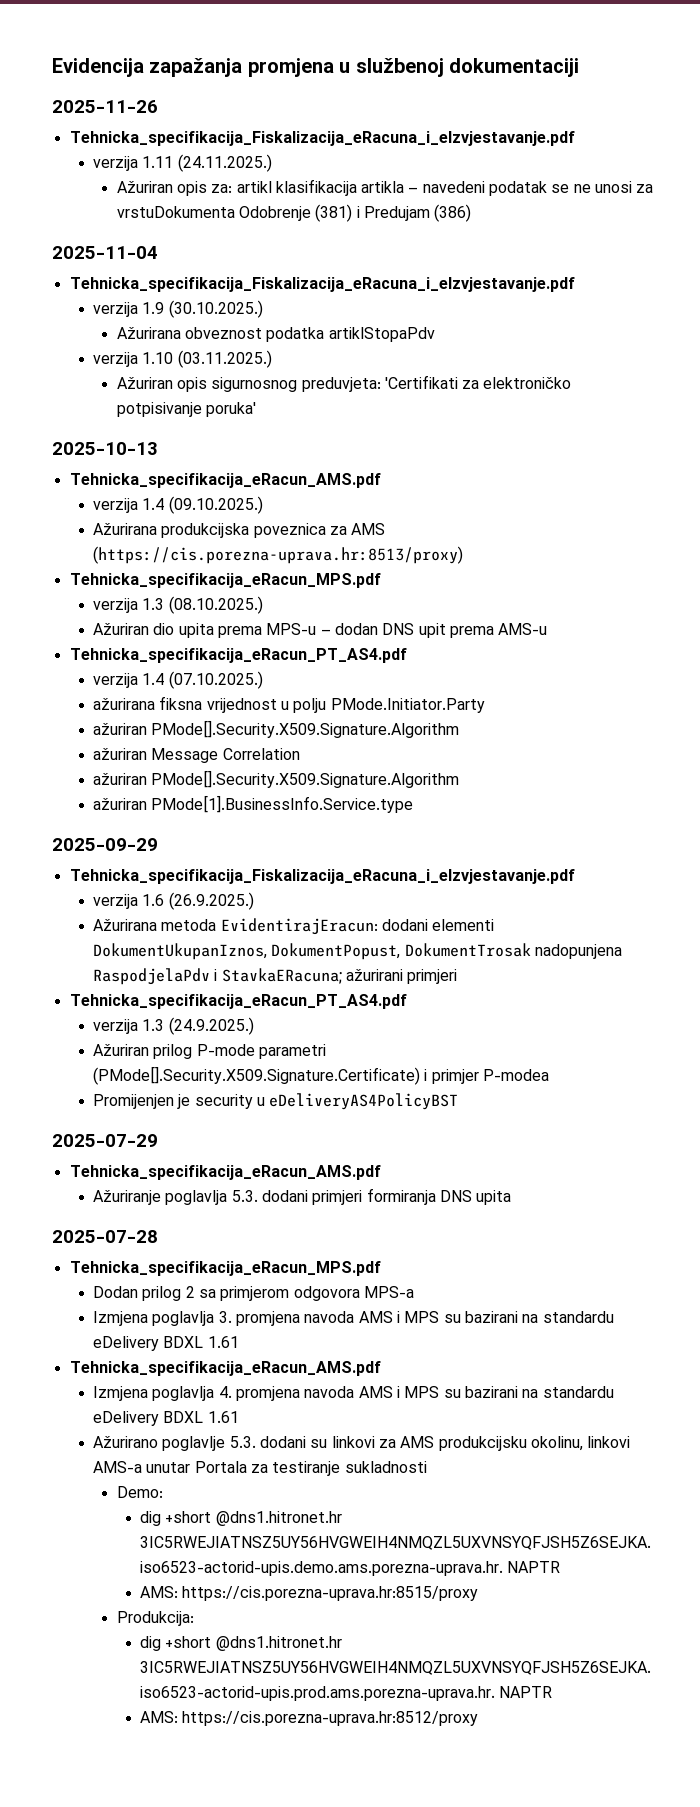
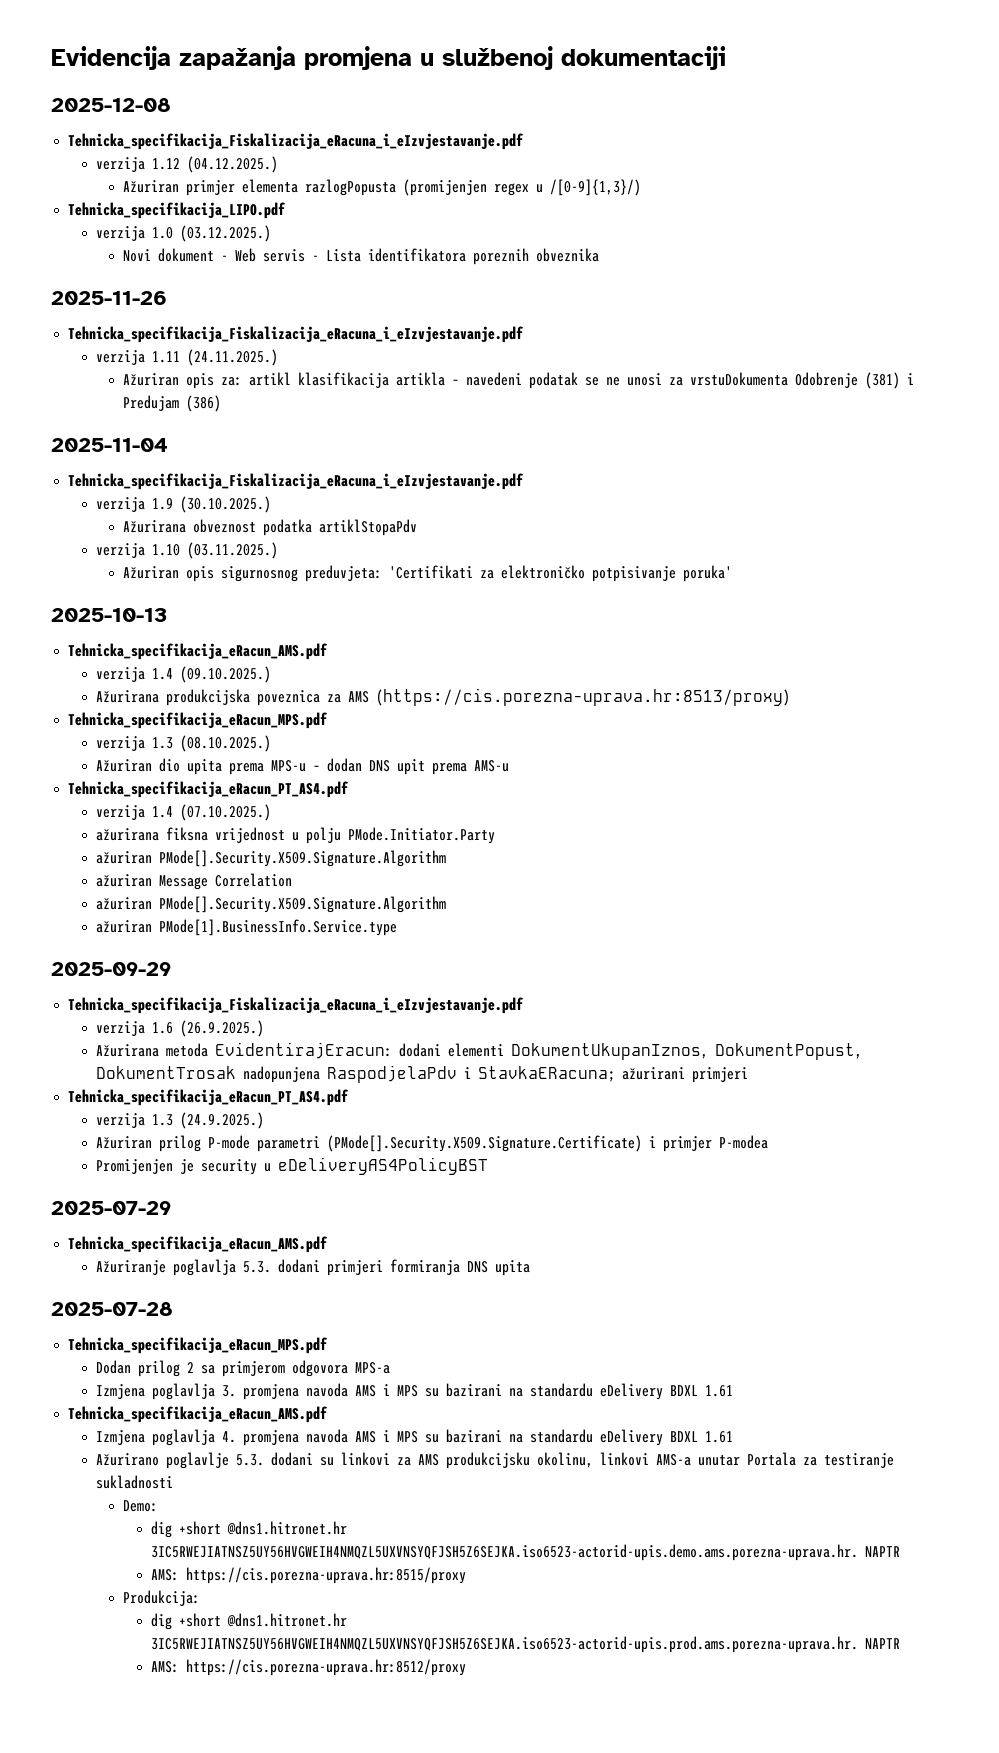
+ 2025-12-08
+ Tehnicka_specifikacija_Fiskalizacija_eRacuna_i_eIzvjestavanje.pdf
+ verzija 1.12 (04.12.2025.)
+ Ažuriran primjer elementa razlogPopusta (promijenjen regex u /[0-9]{1,3}/)
+ Tehnicka_specifikacija_LIPO.pdf
+ verzija 1.0 (03.12.2025.)
+ Novi dokument - Web servis - Lista identifikatora poreznih obveznika

